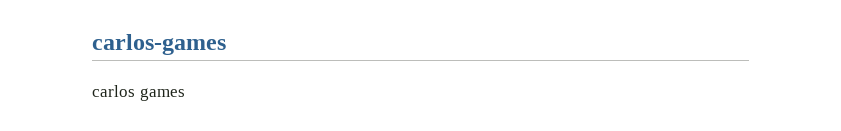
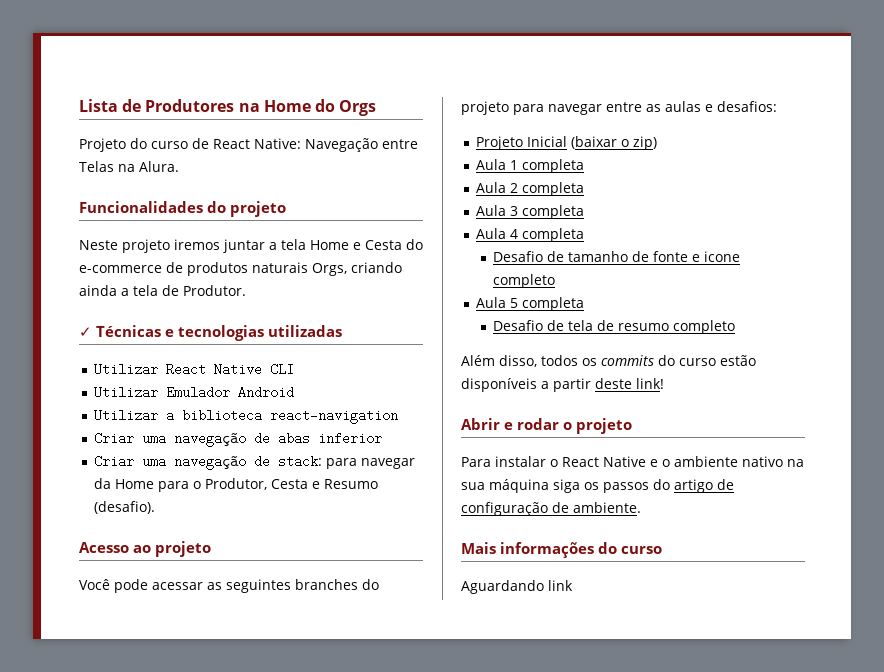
- carlos-games
- carlos games
+ Lista de Produtores na Home do Orgs
+ Projeto do curso de React Native: Navegação entre Telas na Alura.
+ Funcionalidades do projeto
+ Neste projeto iremos juntar a tela Home e Cesta do e-commerce de produtos naturais Orgs, criando ainda a tela de Produtor.
+ ✓ Técnicas e tecnologias utilizadas
+ Utilizar React Native CLI
+ Utilizar Emulador Android
+ Utilizar a biblioteca react-navigation
+ Criar uma navegação de abas inferior
+ Criar uma navegação de stack: para navegar da Home para o Produtor, Cesta e Resumo (desafio).
+ Acesso ao projeto
+ Você pode acessar as seguintes branches do projeto para navegar entre as aulas e desafios:
+ Projeto Inicial (baixar o zip)
+ Aula 1 completa
+ Aula 2 completa
+ Aula 3 completa
+ Aula 4 completa
+ Desafio de tamanho de fonte e icone completo
+ Aula 5 completa
+ Desafio de tela de resumo completo
+ Além disso, todos os commits do curso estão disponíveis a partir deste link!
+ Abrir e rodar o projeto
+ Para instalar o React Native e o ambiente nativo na sua máquina siga os passos do artigo de configuração de ambiente.
+ Mais informações do curso
+ Aguardando link

